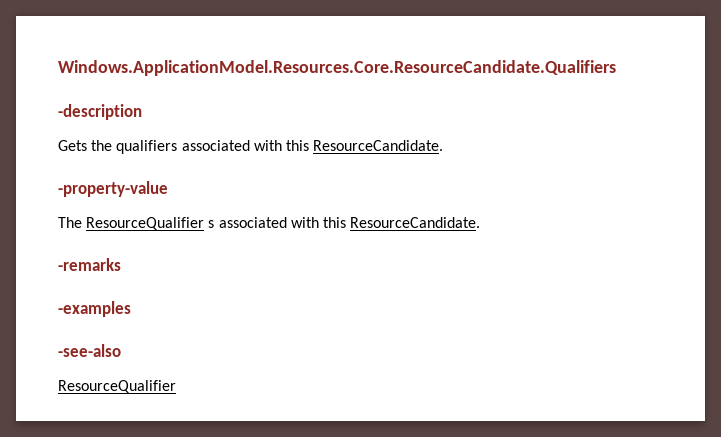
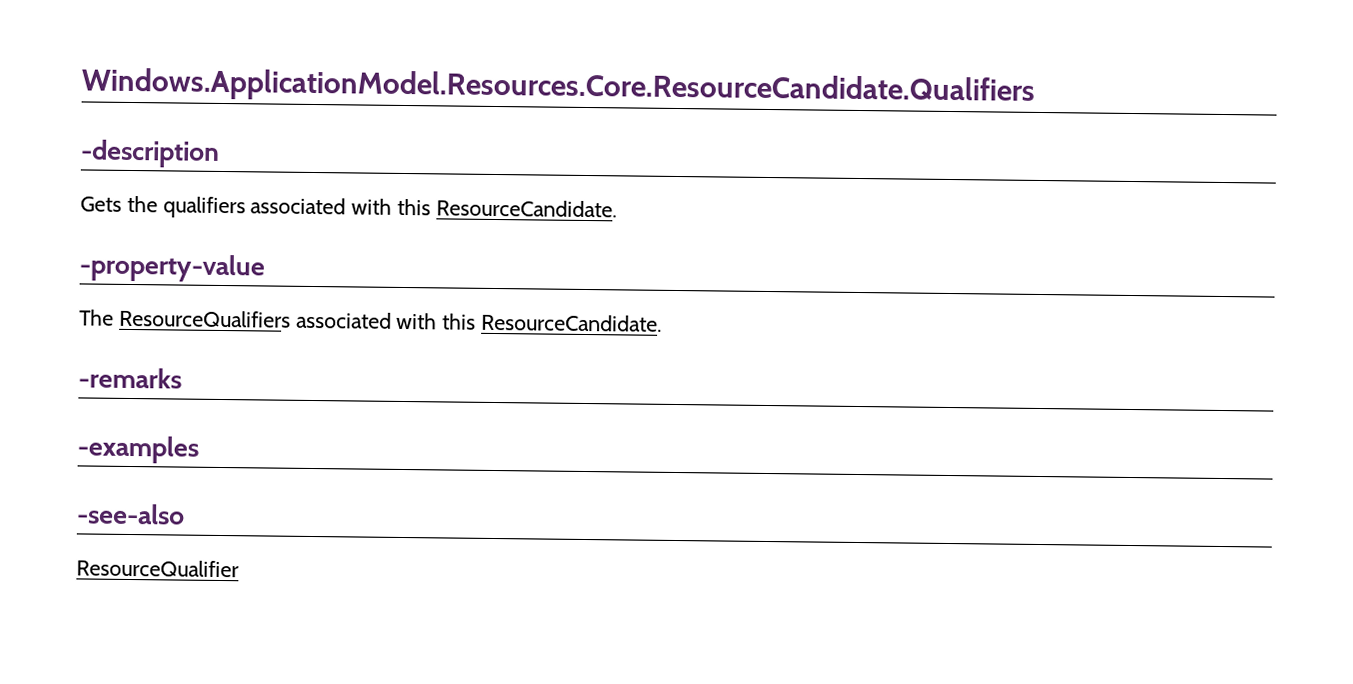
- The ResourceQualifier s associated with this ResourceCandidate.
+ The ResourceQualifiers associated with this ResourceCandidate.

